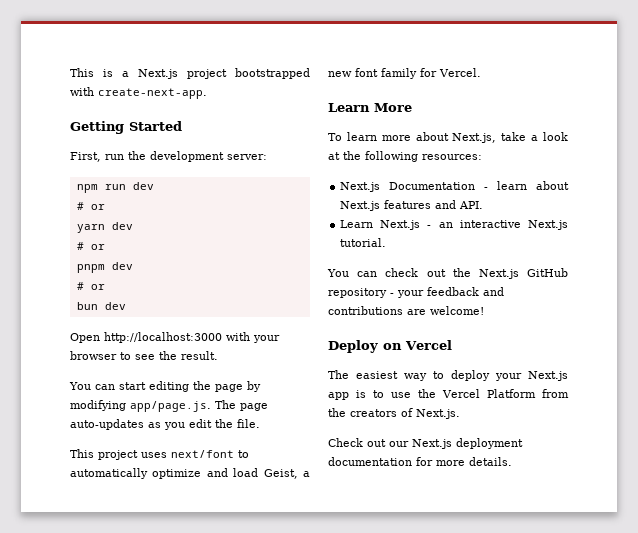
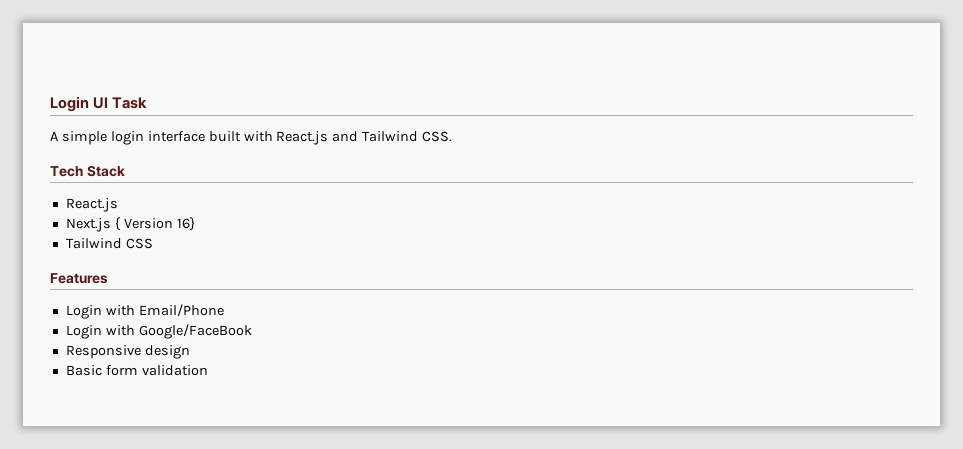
- This is a Next.js project bootstrapped with create-next-app.
- Getting Started
- First, run the development server:
- npm run dev
- # or
- yarn dev
- # or
- pnpm dev
- # or
- bun dev
- Open http://localhost:3000 with your browser to see the result.
- You can start editing the page by modifying app/page.js. The page auto-updates as you edit the file.
- This project uses next/font to automatically optimize and load Geist, a new font family for Vercel.
- Learn More
- To learn more about Next.js, take a look at the following resources:
- Next.js Documentation - learn about Next.js features and API.
- Learn Next.js - an interactive Next.js tutorial.
- You can check out the Next.js GitHub repository - your feedback and contributions are welcome!
- Deploy on Vercel
- The easiest way to deploy your Next.js app is to use the Vercel Platform from the creators of Next.js.
- Check out our Next.js deployment documentation for more details.
+ Login UI Task
+ A simple login interface built with React.js and Tailwind CSS.
+ Tech Stack
+ React.js
+ Next.js { Version 16}
+ Tailwind CSS
+ Features
+ Login with Email/Phone
+ Login with Google/FaceBook
+ Responsive design
+ Basic form validation

